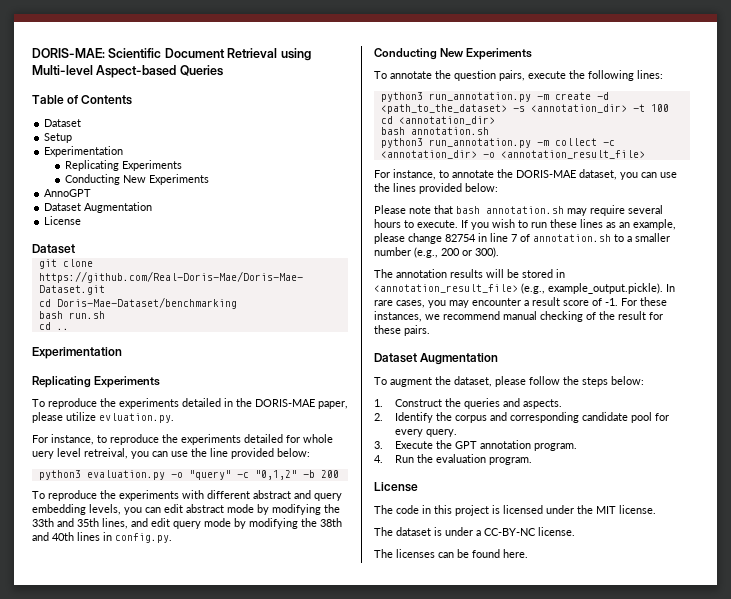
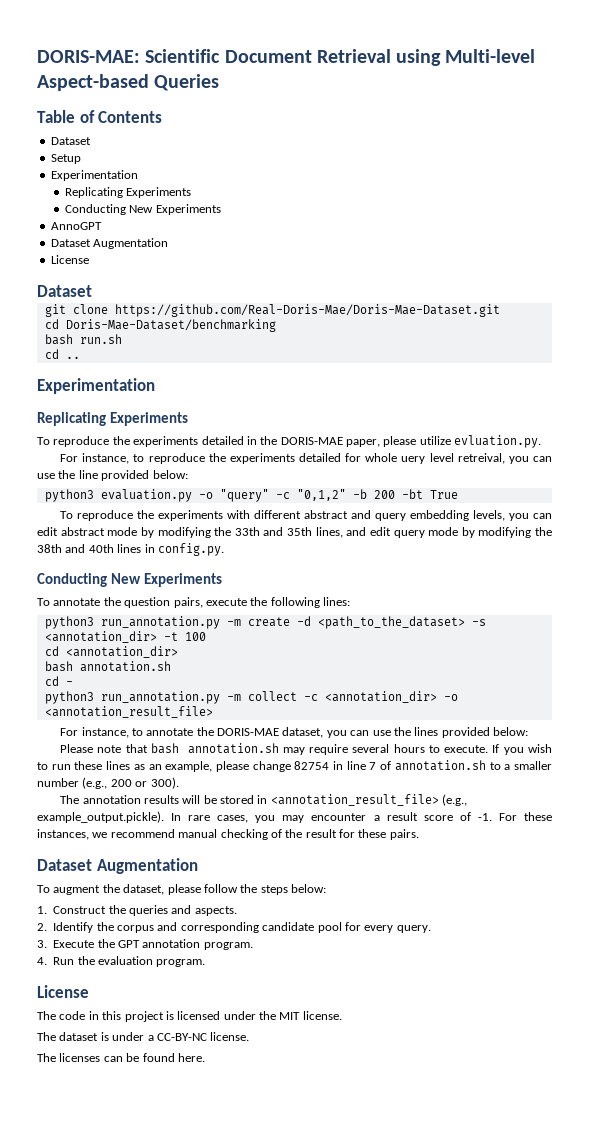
- python3 evaluation.py -o "query" -c "0,1,2" -b 200
+ python3 evaluation.py -o "query" -c "0,1,2" -b 200 -bt True
+ cd -

